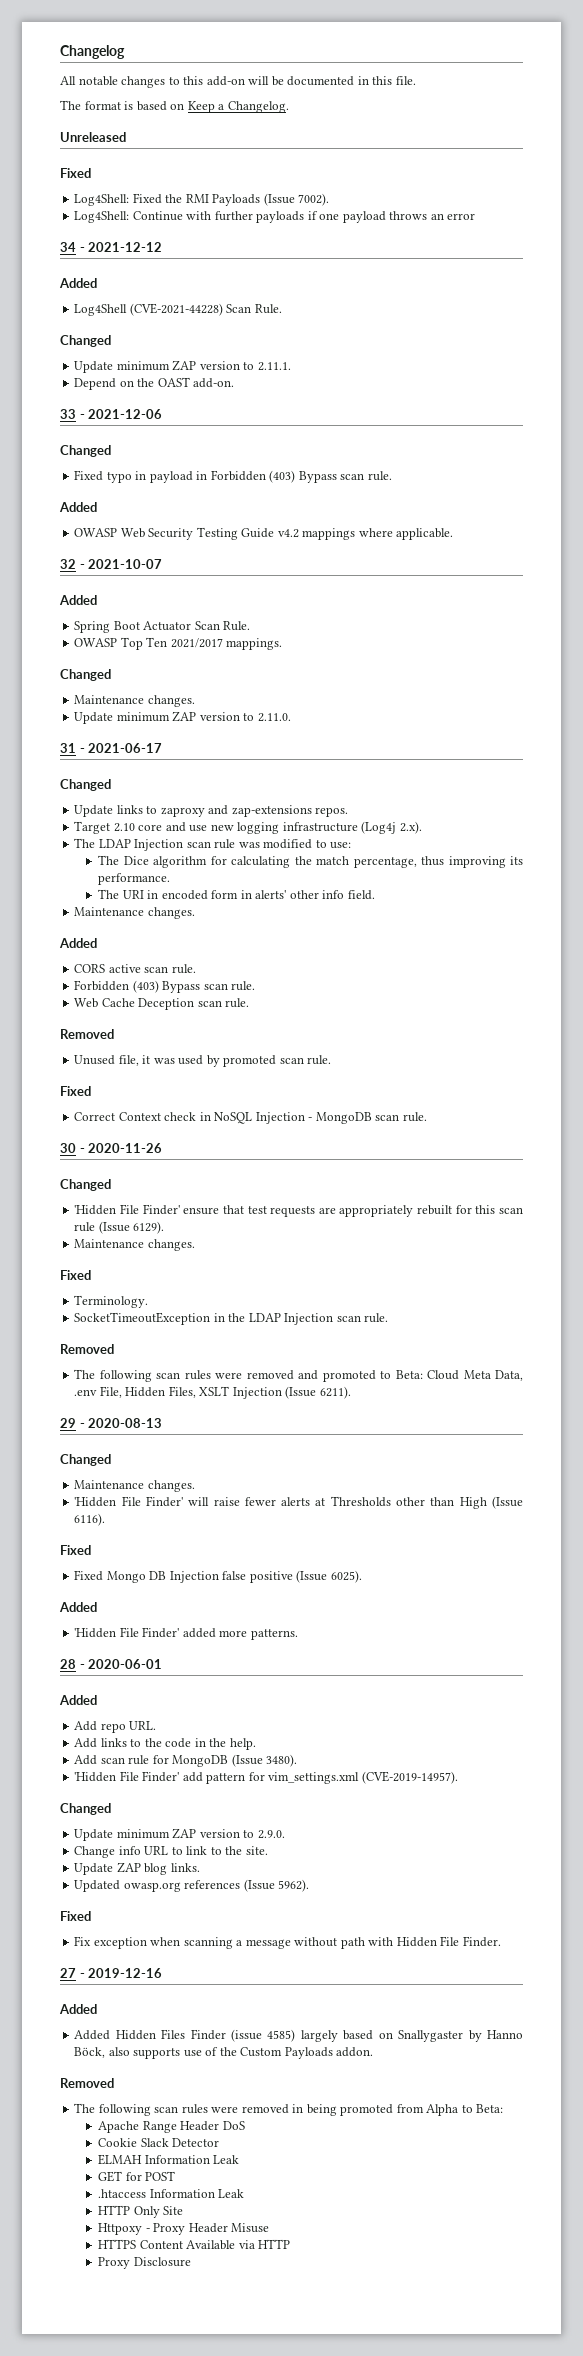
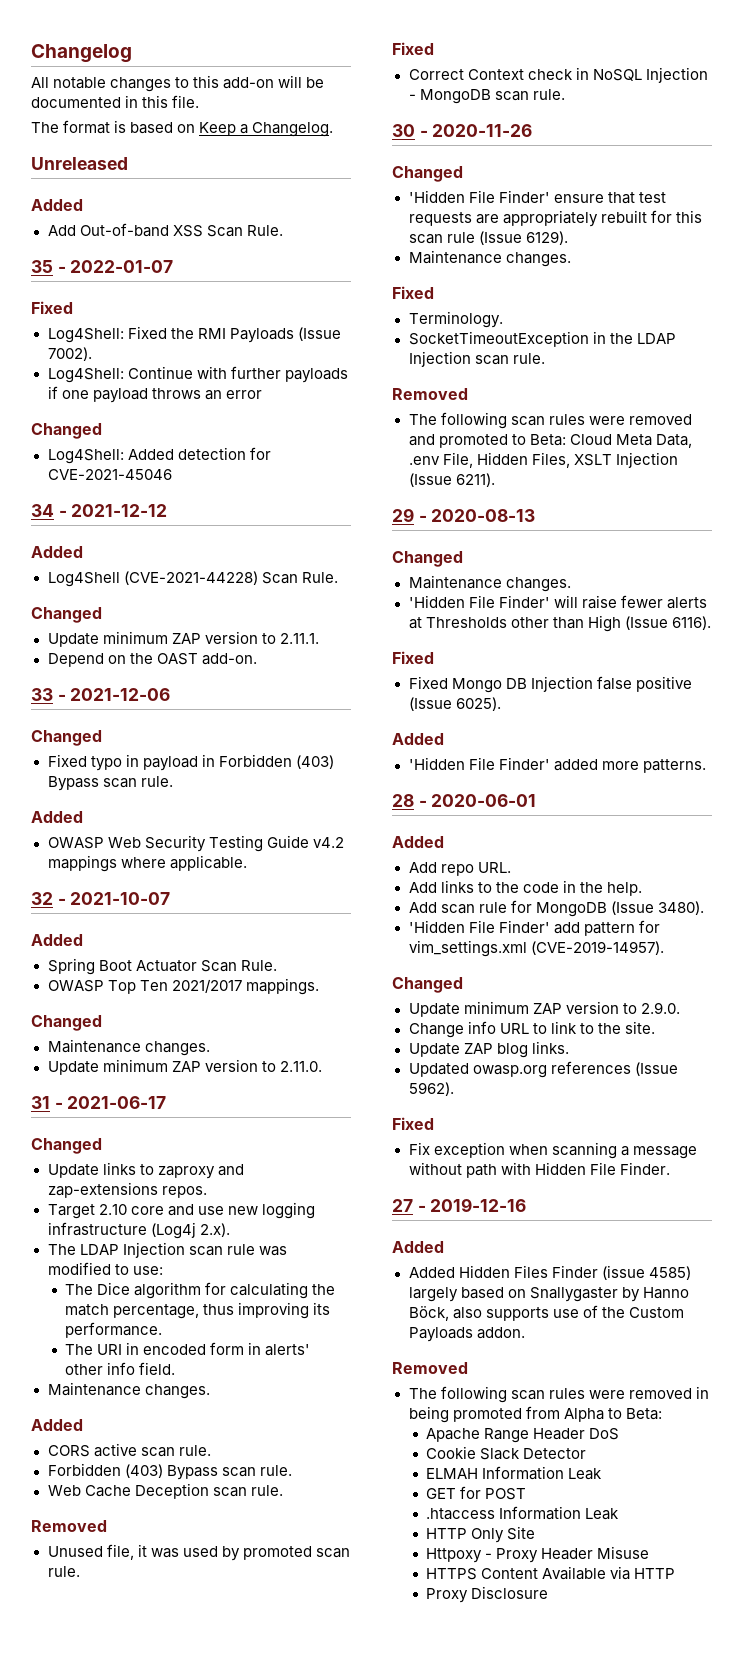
  Unreleased
+ Added
+ Add Out-of-band XSS Scan Rule.
+ 35 - 2022-01-07
  Log4Shell: Continue with further payloads if one payload throws an error
+ Changed
+ Log4Shell: Added detection for CVE-2021-45046

